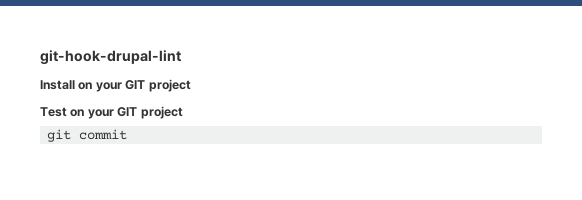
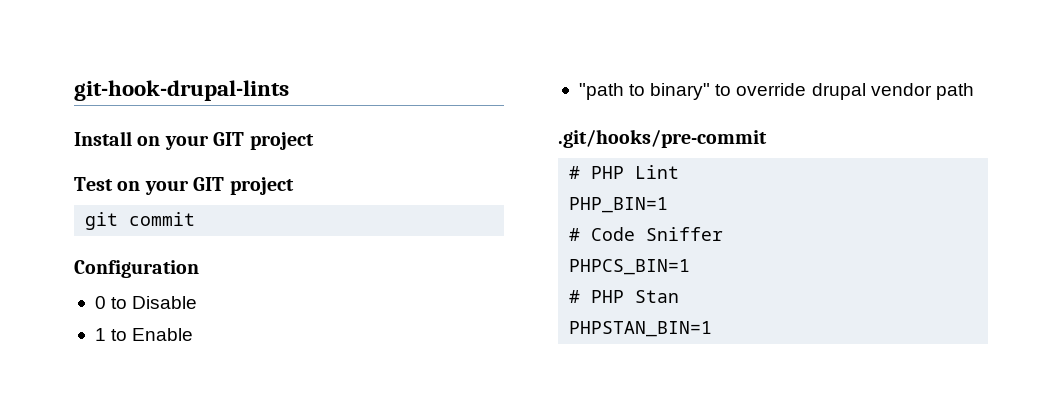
- git-hook-drupal-lint
+ git-hook-drupal-lints
+ Configuration
+ 0 to Disable
+ 1 to Enable
+ "path to binary" to override drupal vendor path
+ .git/hooks/pre-commit
+ # PHP Lint
+ PHP_BIN=1
+ # Code Sniffer
+ PHPCS_BIN=1
+ # PHP Stan
+ PHPSTAN_BIN=1

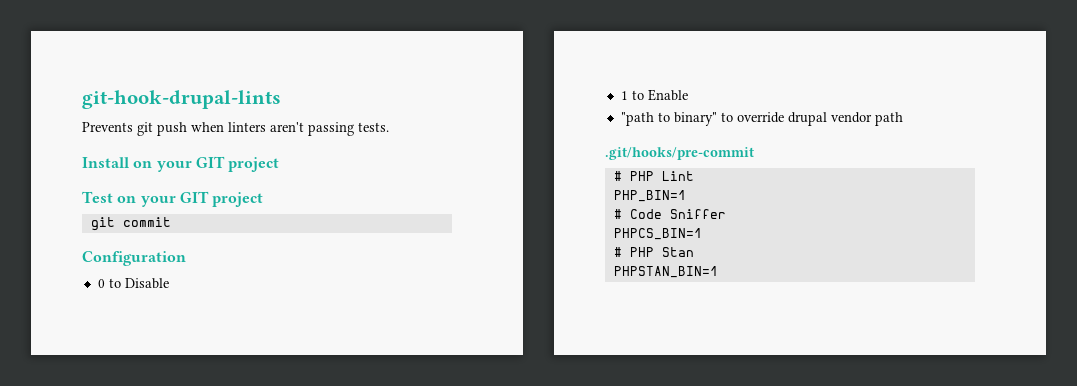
+ Prevents git push when linters aren't passing tests.

